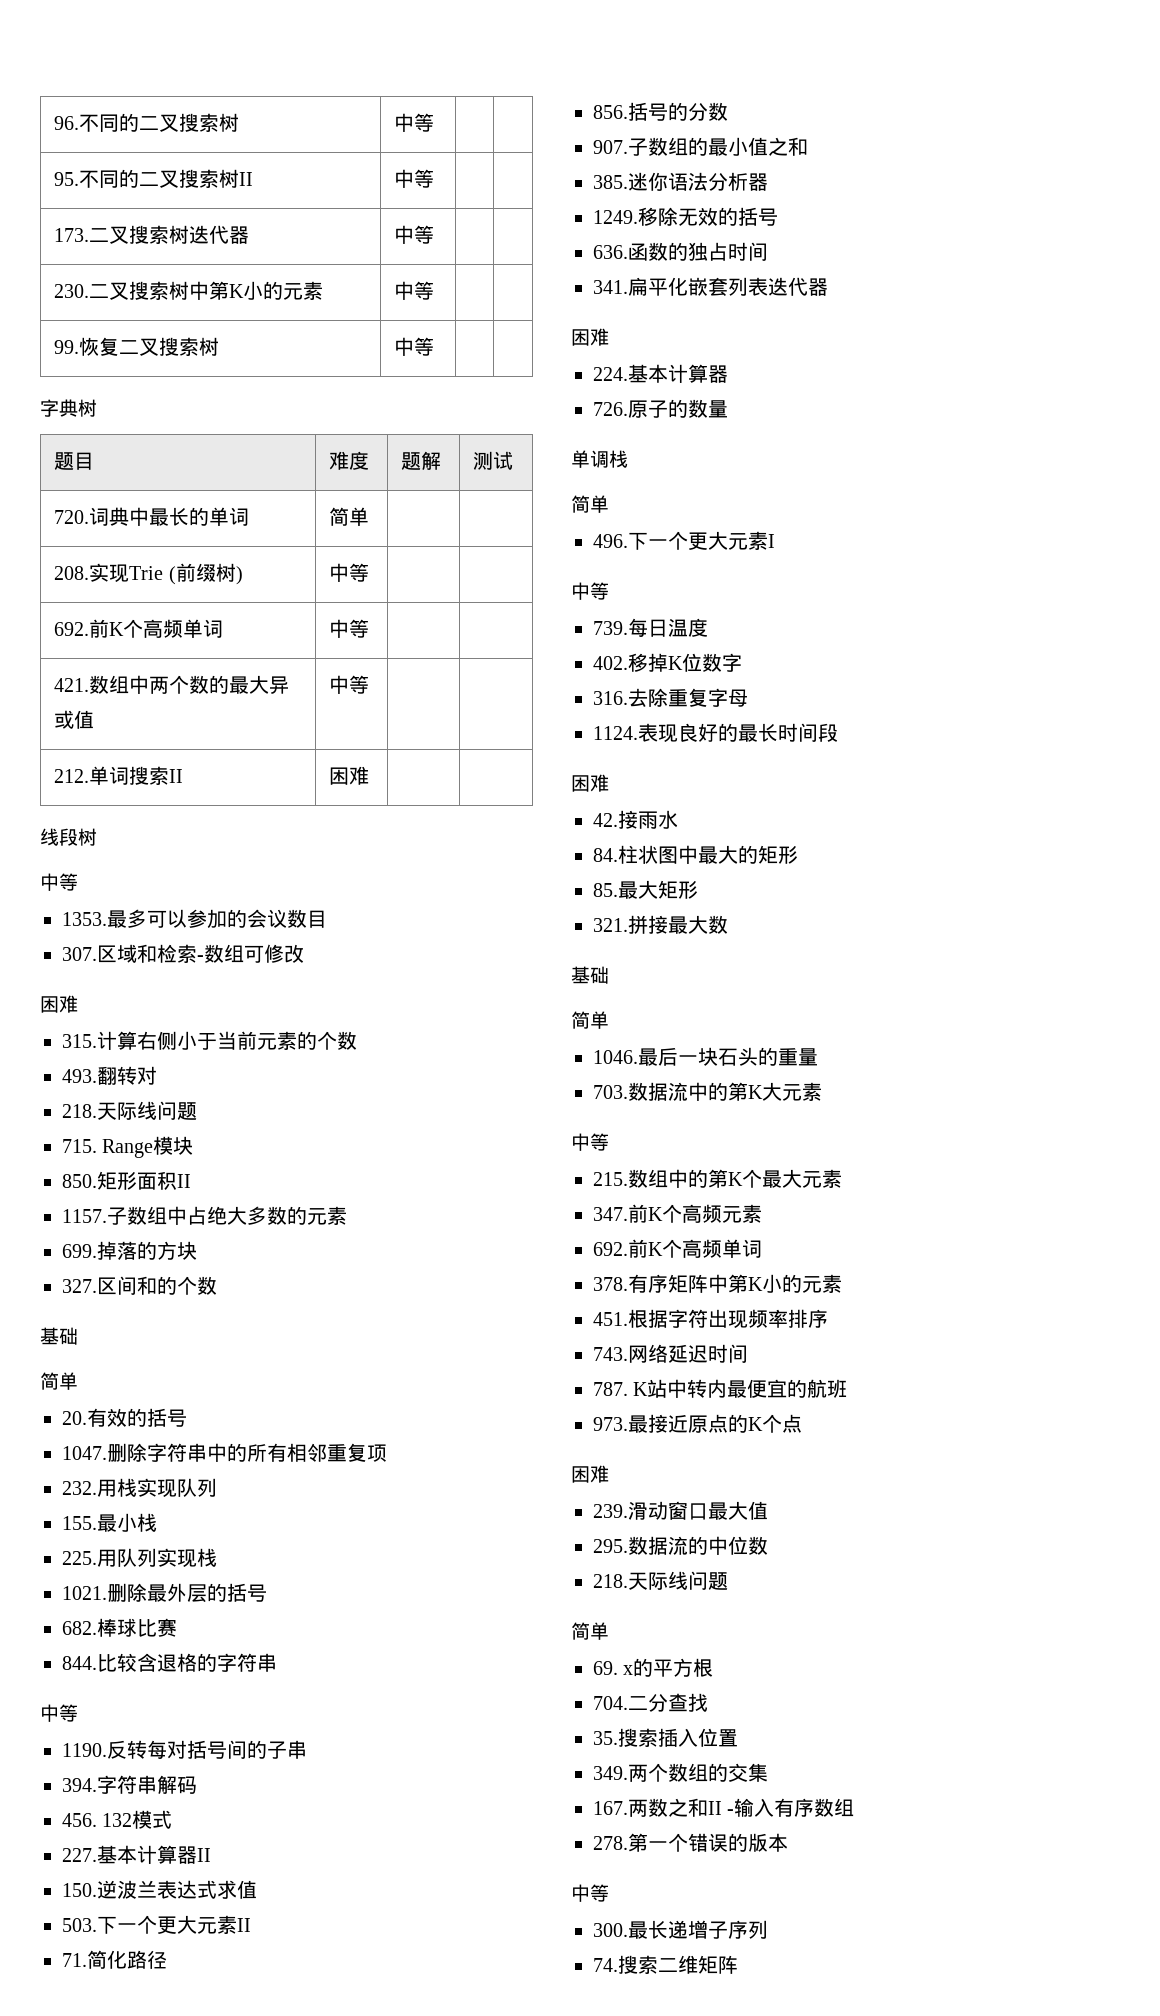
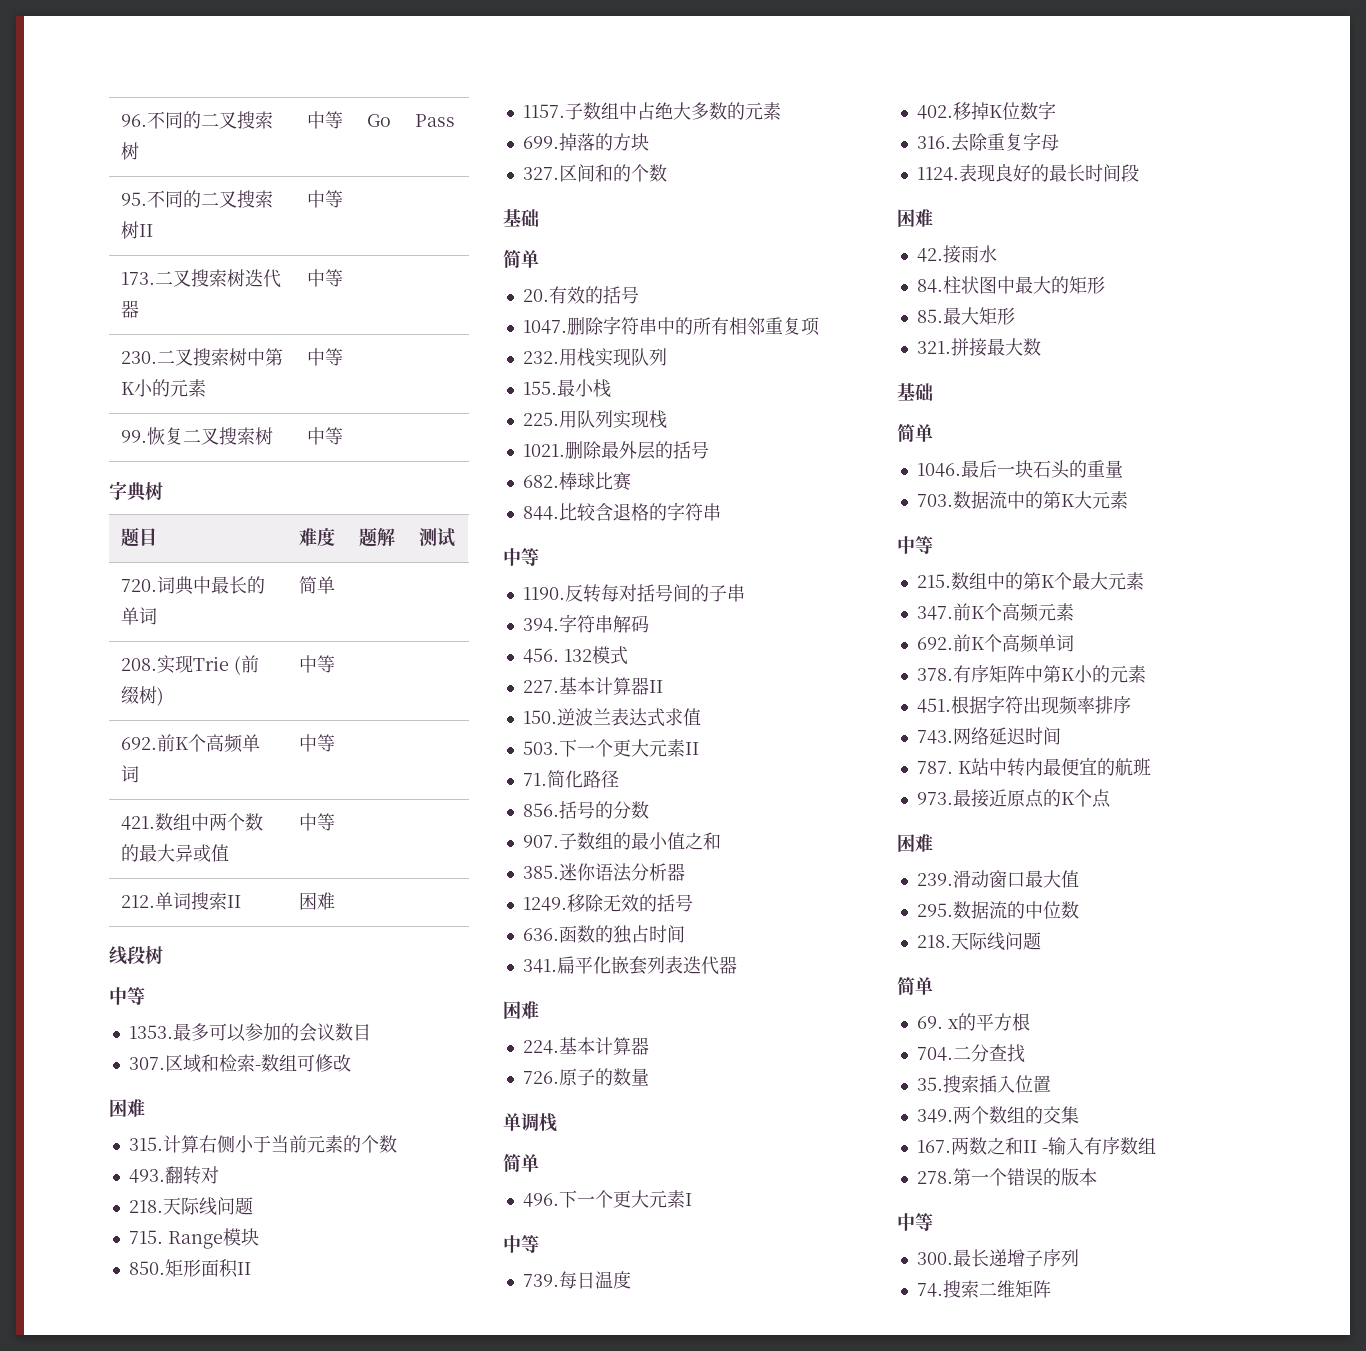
- 96.不同的二叉搜索树 | 中等 | |
+ 96.不同的二叉搜索树 | 中等 | Go | Pass

